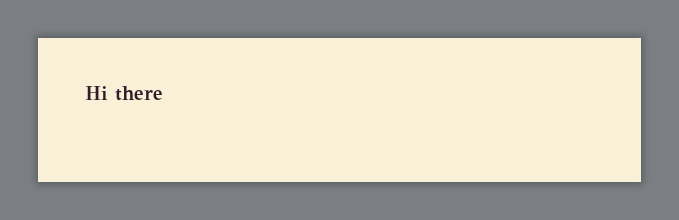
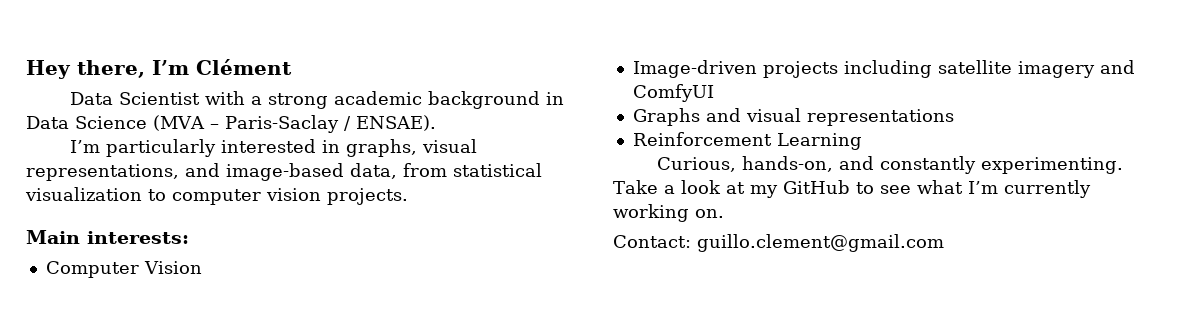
- Hi there
+ Hey there, I’m Clément
+ Data Scientist with a strong academic background in Data Science (MVA – Paris-Saclay / ENSAE).
+ I’m particularly interested in graphs, visual representations, and image-based data, from statistical visualization to computer vision projects.
+ Main interests:
+ Computer Vision
+ Image-driven projects including satellite imagery and ComfyUI
+ Graphs and visual representations
+ Reinforcement Learning
+ Curious, hands-on, and constantly experimenting. Take a look at my GitHub to see what I’m currently working on.
+ Contact: guillo.clement@gmail.com

